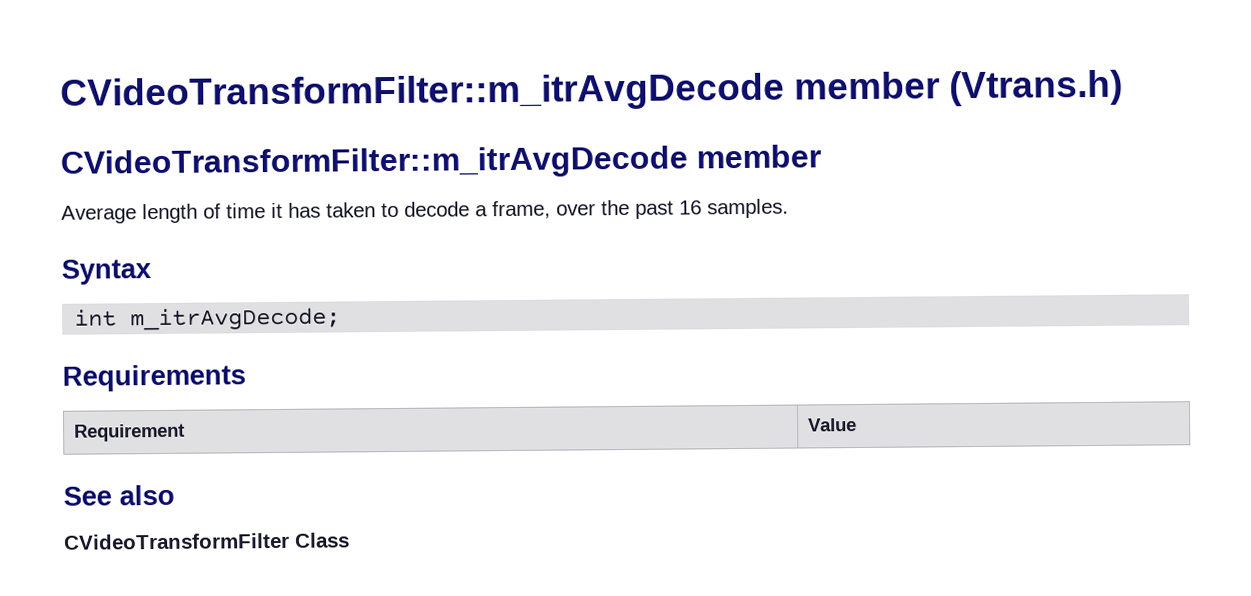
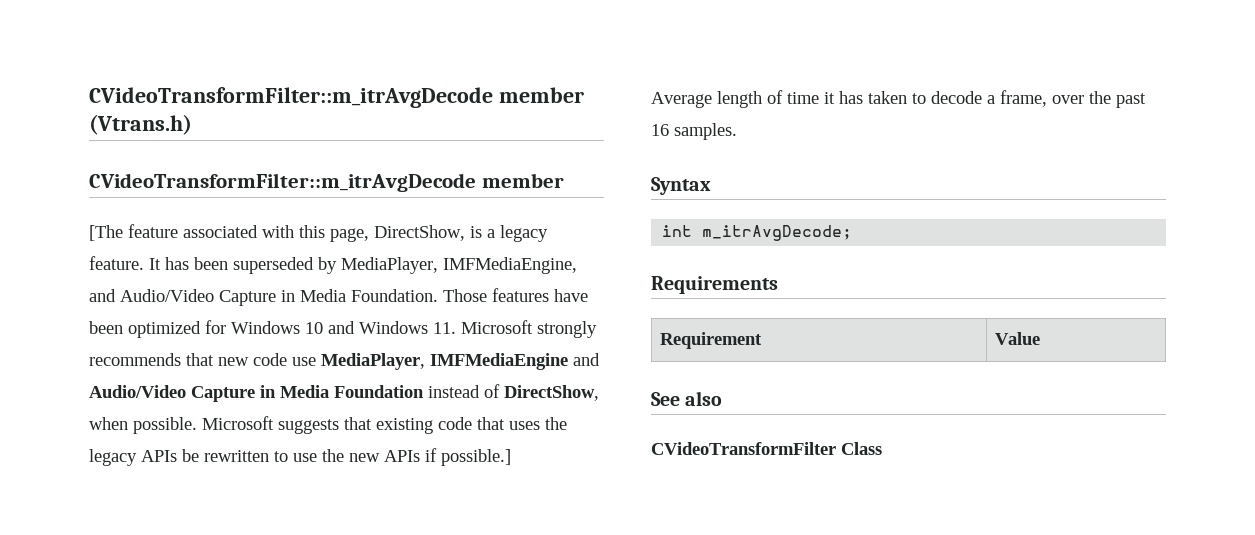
+ [The feature associated with this page, DirectShow, is a legacy feature. It has been superseded by MediaPlayer, IMFMediaEngine, and Audio/Video Capture in Media Foundation. Those features have been optimized for Windows 10 and Windows 11. Microsoft strongly recommends that new code use MediaPlayer, IMFMediaEngine and Audio/Video Capture in Media Foundation instead of DirectShow, when possible. Microsoft suggests that existing code that uses the legacy APIs be rewritten to use the new APIs if possible.]

